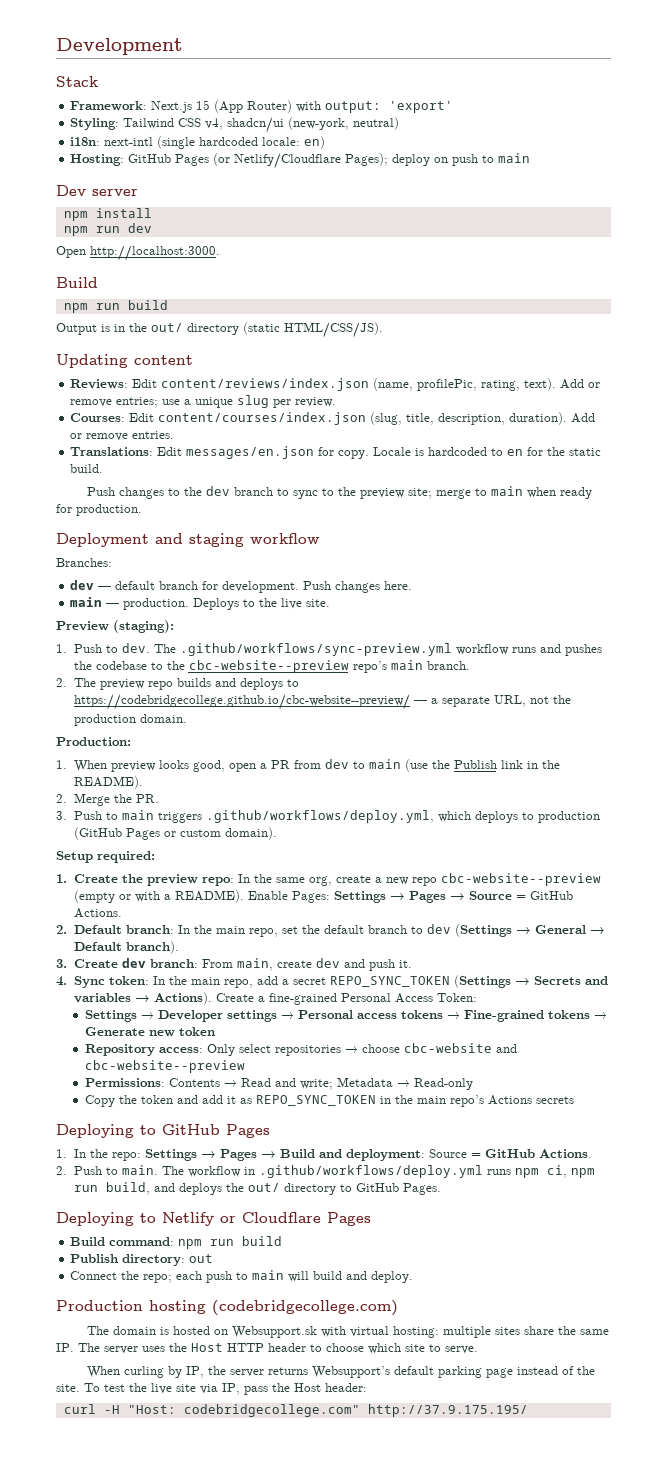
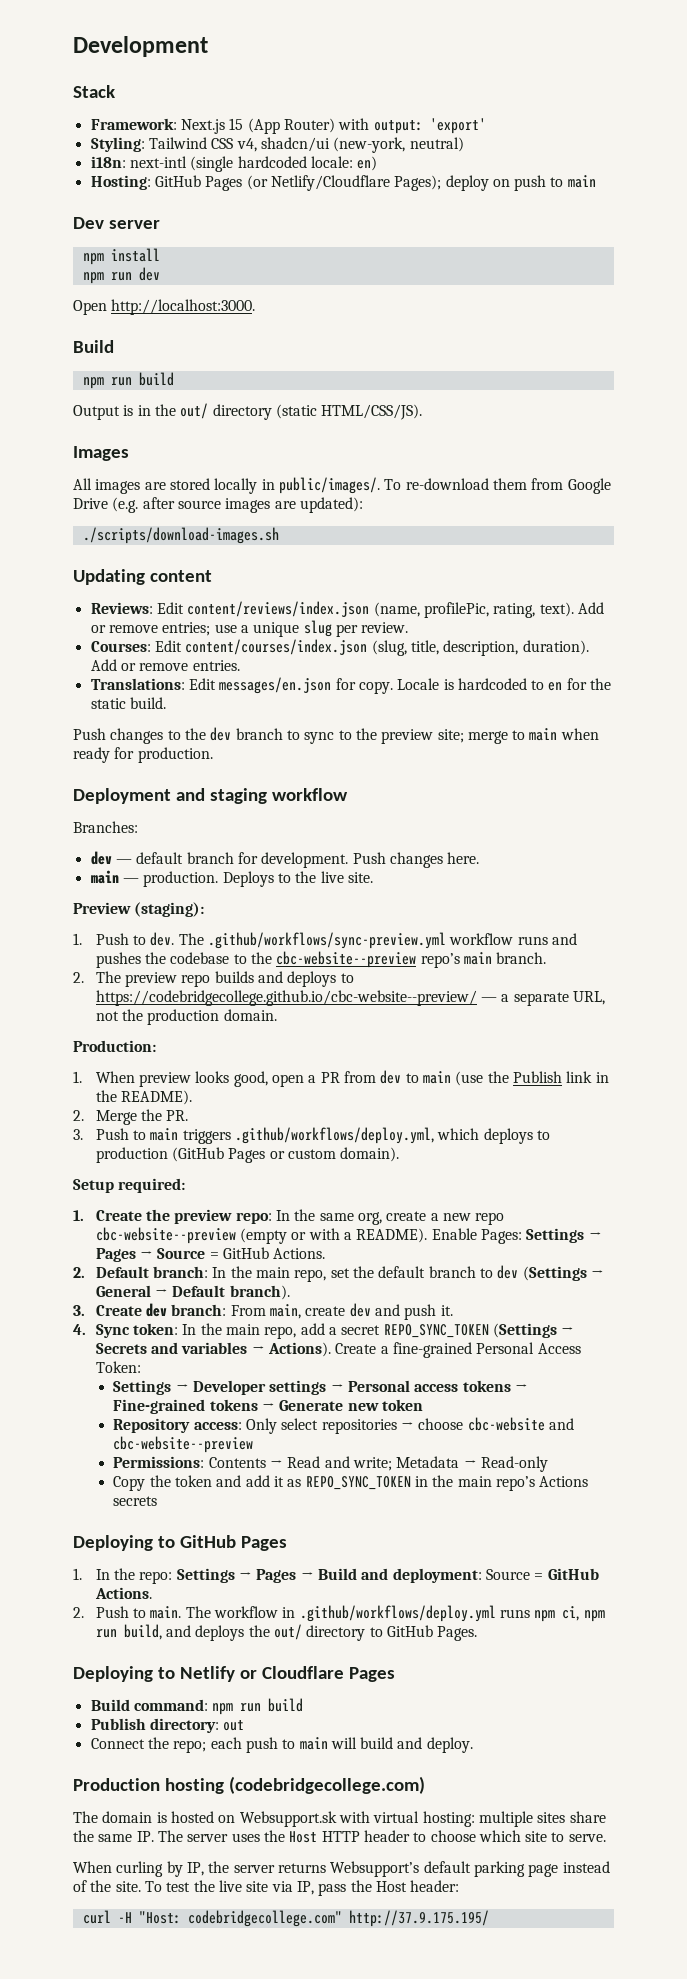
+ Images
+ All images are stored locally in public/images/. To re-download them from Google Drive (e.g. after source images are updated):
+ ./scripts/download-images.sh

